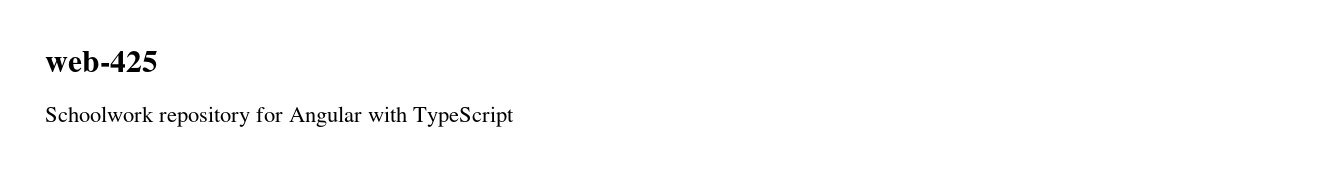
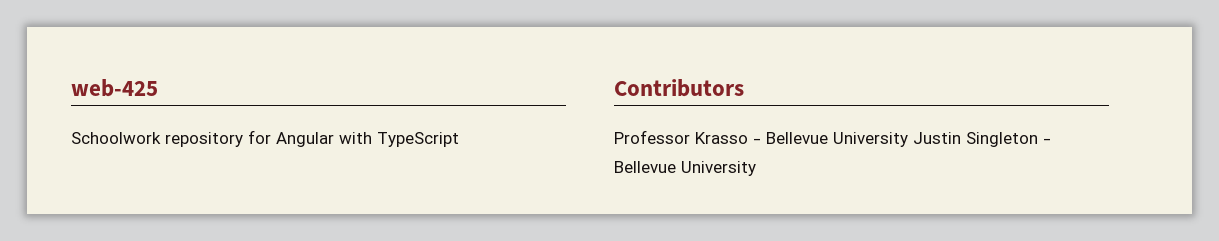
+ Contributors
+ Professor Krasso - Bellevue University Justin Singleton - Bellevue University

